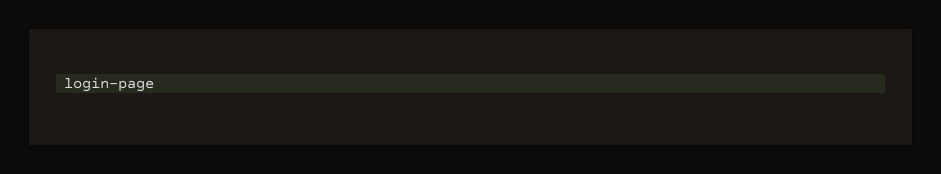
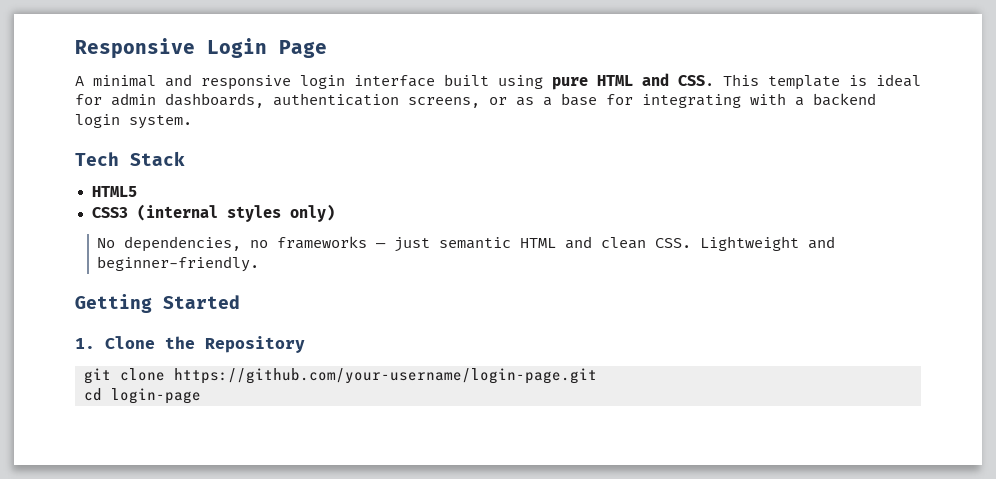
- login-page
+ Responsive Login Page
+ A minimal and responsive login interface built using pure HTML and CSS. This template is ideal for admin dashboards, authentication screens, or as a base for integrating with a backend login system.
+ Tech Stack
+ HTML5
+ CSS3 (internal styles only)
+ No dependencies, no frameworks — just semantic HTML and clean CSS. Lightweight and beginner-friendly.
+ Getting Started
+ 1. Clone the Repository
+ git clone https://github.com/your-username/login-page.git
+ cd login-page

